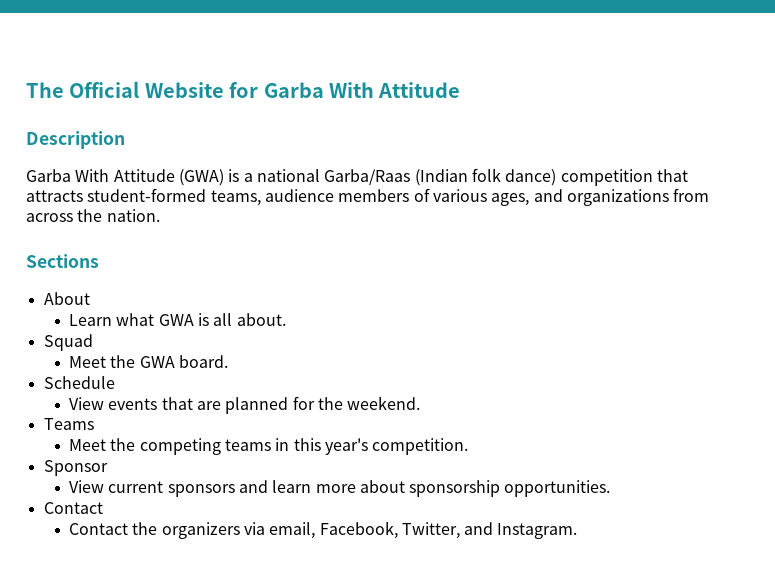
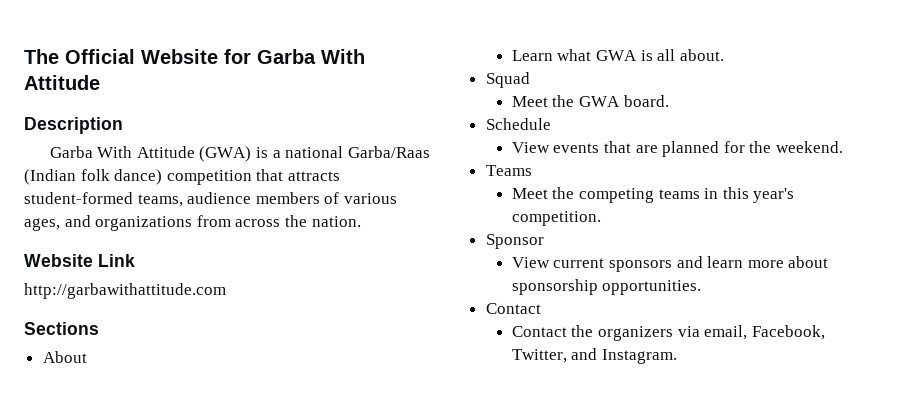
+ Website Link
+ http://garbawithattitude.com

